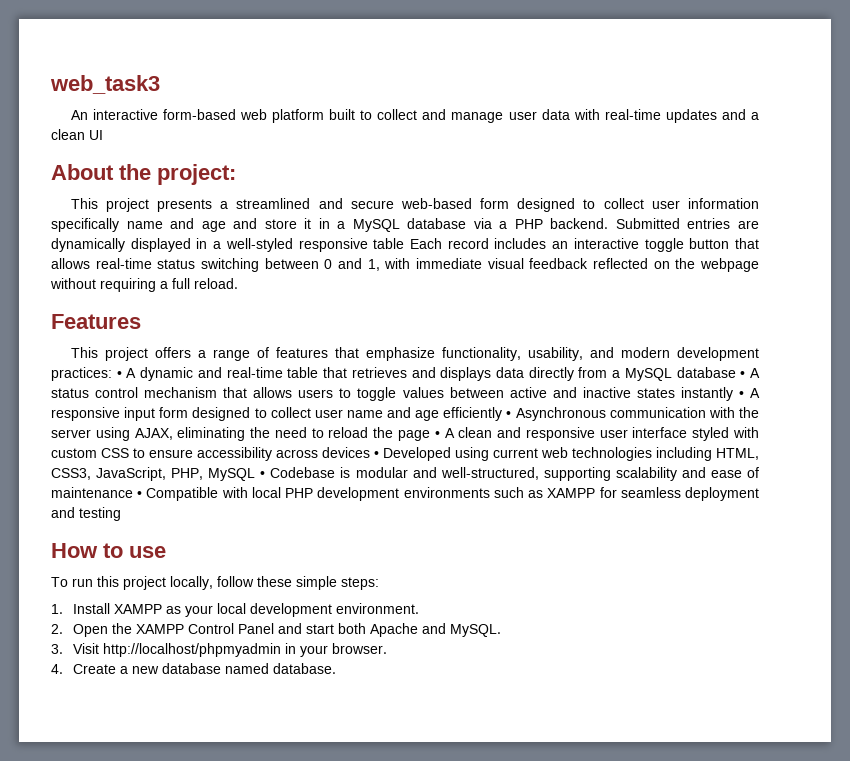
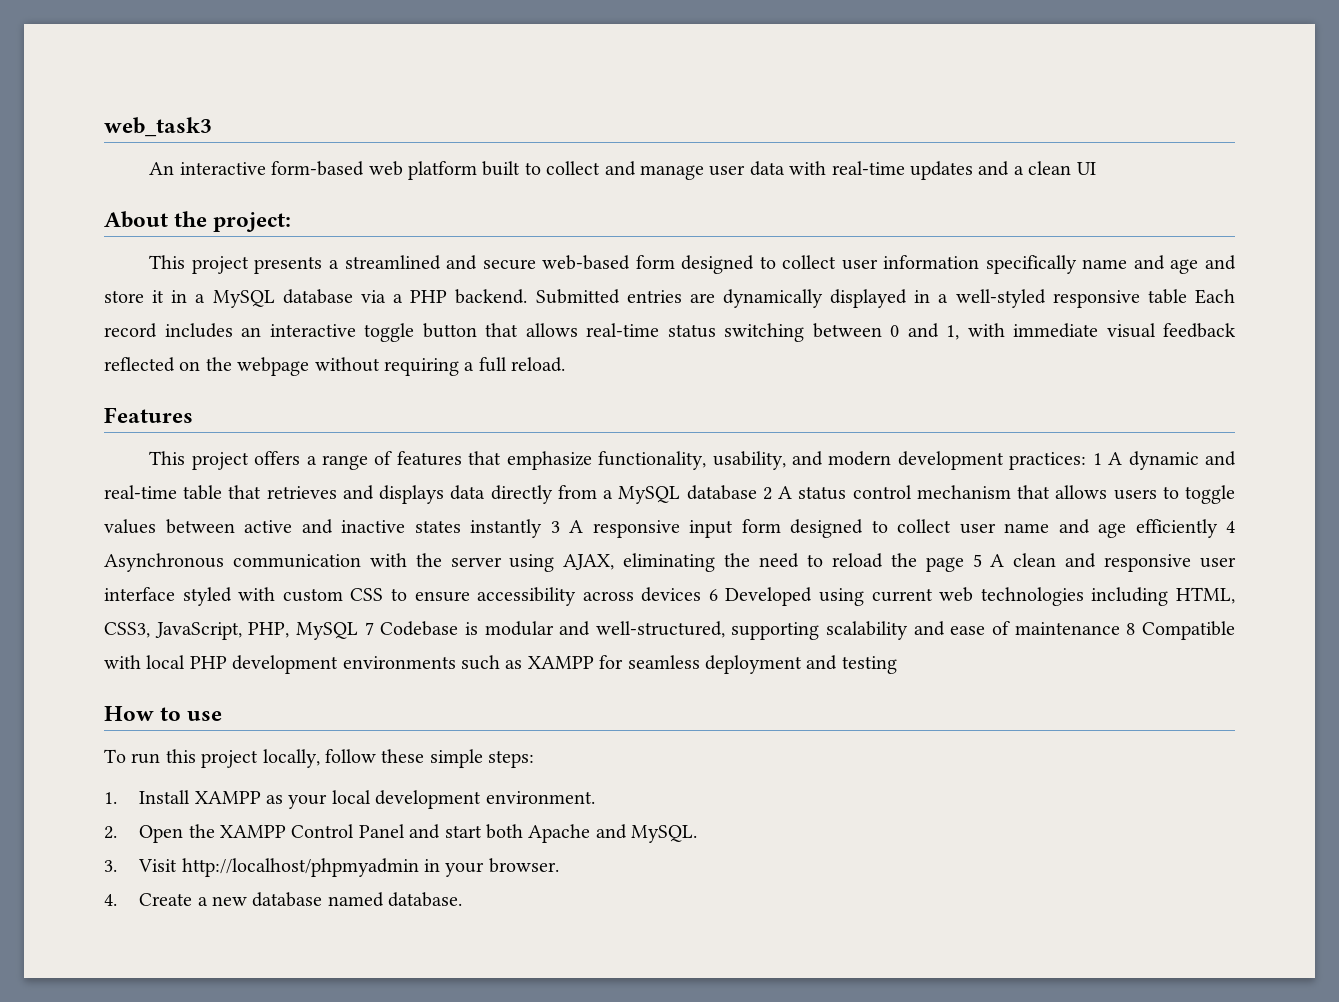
- • A dynamic and real-time table that retrieves and displays data directly from a MySQL database • A status control mechanism that allows users to toggle values between active and inactive states instantly • A responsive input form designed to collect user name and age efficiently • Asynchronous communication with the server using AJAX, eliminating the need to reload the page • A clean and responsive user interface styled with custom CSS to ensure accessibility across devices • Developed using current web technologies including HTML, CSS3, JavaScript, PHP, MySQL • Codebase is modular and well-structured, supporting scalability and ease of maintenance • Compatible with local PHP development environments such as XAMPP for seamless deployment and testing
+ 1 A dynamic and real-time table that retrieves and displays data directly from a MySQL database 2 A status control mechanism that allows users to toggle values between active and inactive states instantly 3 A responsive input form designed to collect user name and age efficiently 4 Asynchronous communication with the server using AJAX, eliminating the need to reload the page 5 A clean and responsive user interface styled with custom CSS to ensure accessibility across devices 6 Developed using current web technologies including HTML, CSS3, JavaScript, PHP, MySQL 7 Codebase is modular and well-structured, supporting scalability and ease of maintenance 8 Compatible with local PHP development environments such as XAMPP for seamless deployment and testing

